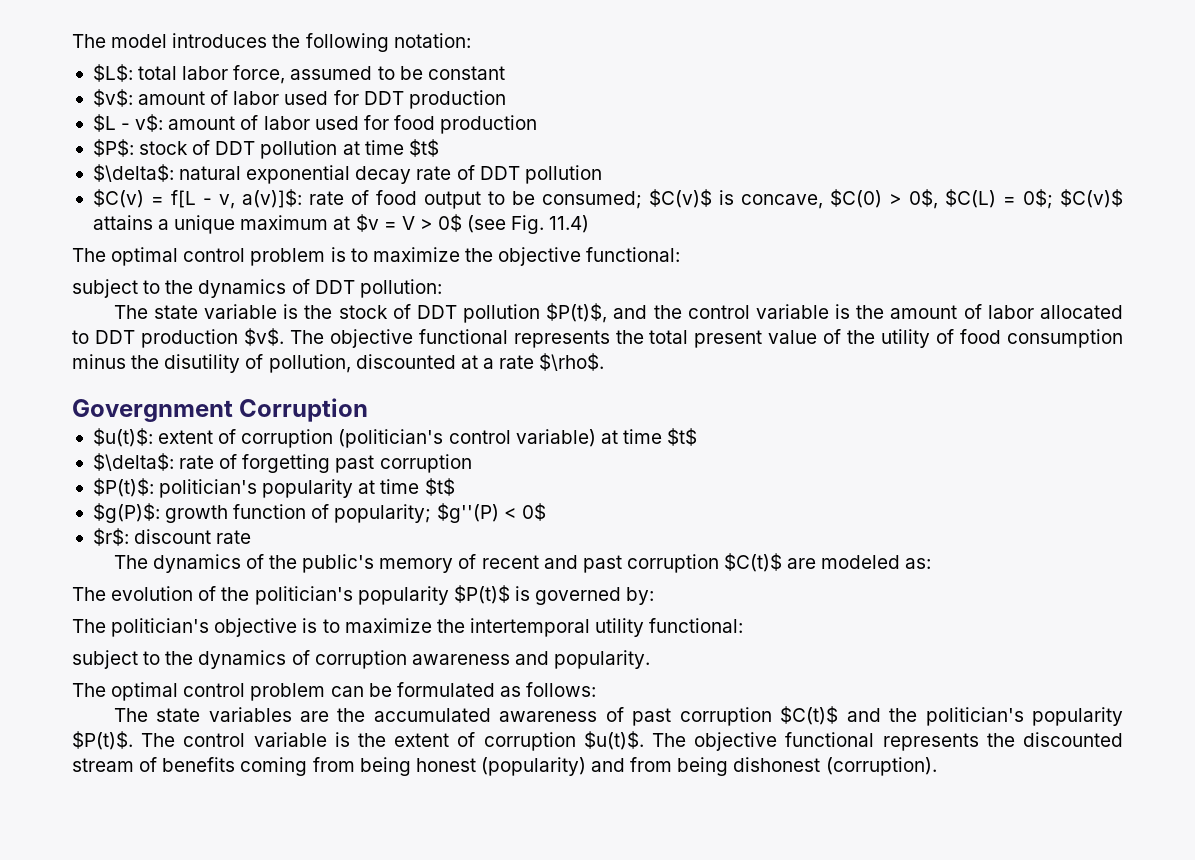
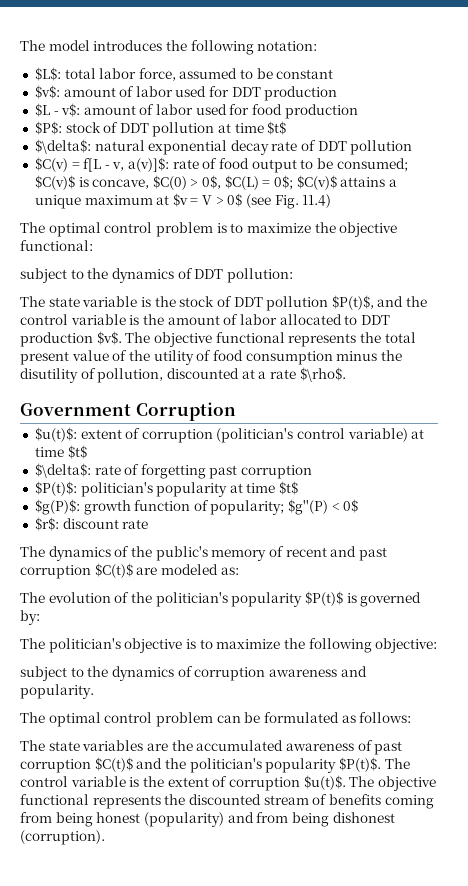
- Govergnment Corruption
+ Government Corruption
- The politician's objective is to maximize the intertemporal utility functional:
+ The politician's objective is to maximize the following objective:

